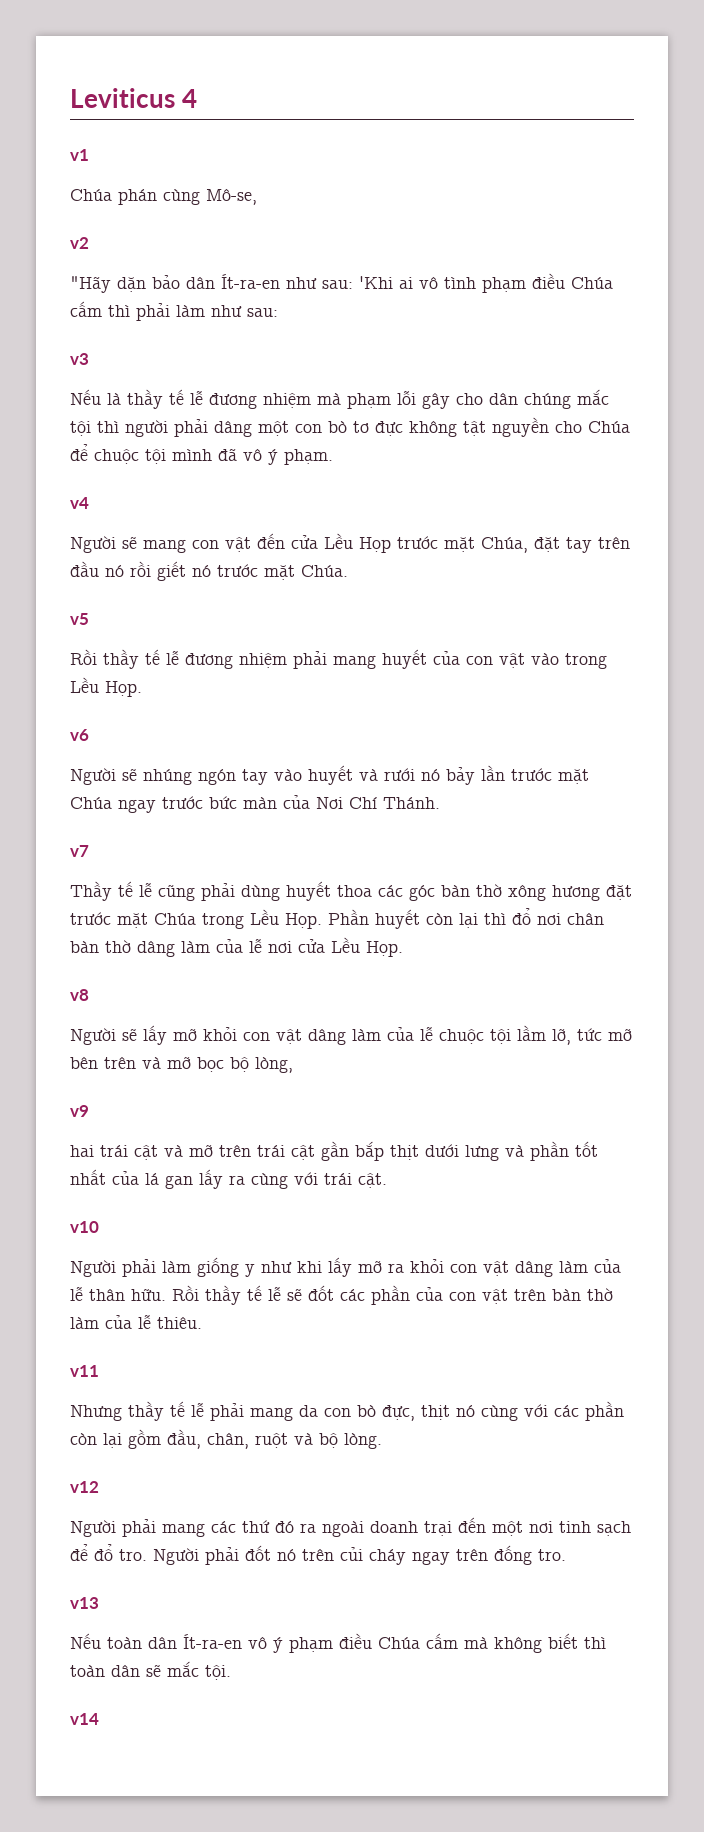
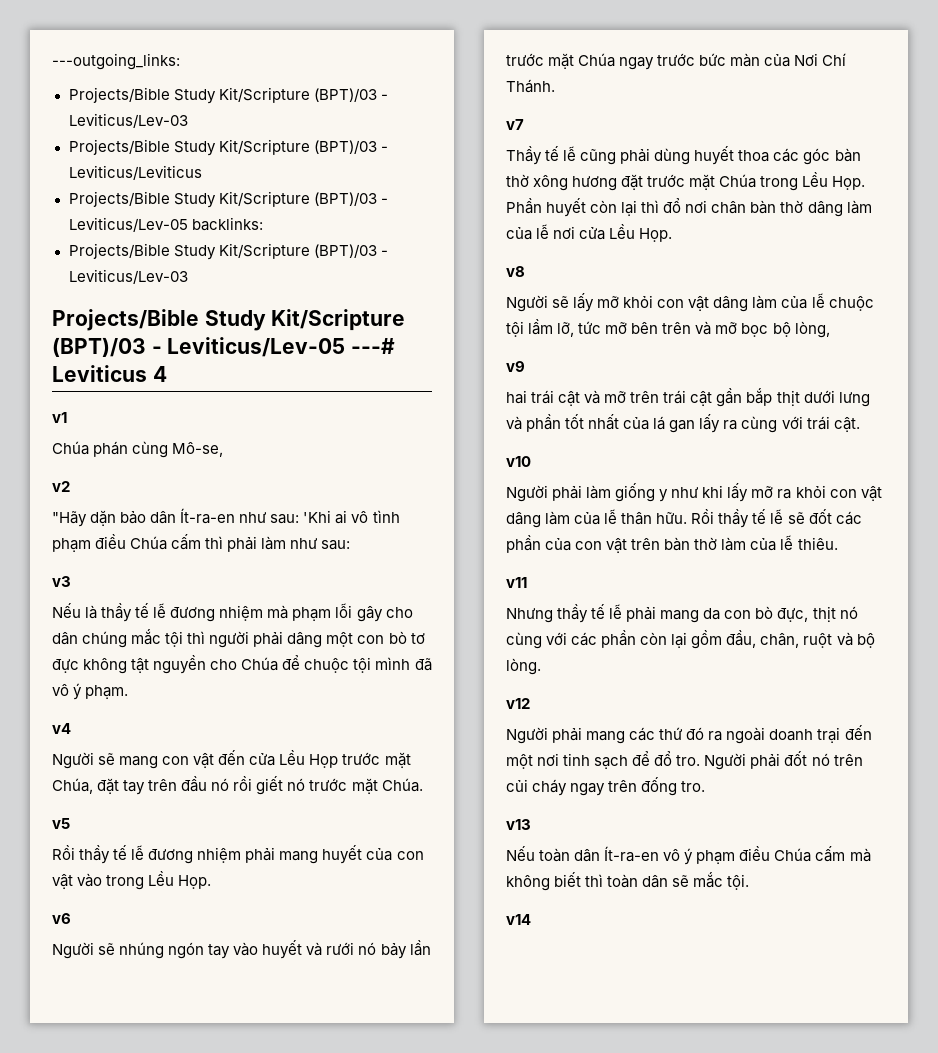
- Leviticus 4
+ ---outgoing_links:
+ Projects/Bible Study Kit/Scripture (BPT)/03 - Leviticus/Lev-03
+ Projects/Bible Study Kit/Scripture (BPT)/03 - Leviticus/Leviticus
+ Projects/Bible Study Kit/Scripture (BPT)/03 - Leviticus/Lev-05 backlinks:
+ Projects/Bible Study Kit/Scripture (BPT)/03 - Leviticus/Lev-03
+ Projects/Bible Study Kit/Scripture (BPT)/03 - Leviticus/Lev-05 ---# Leviticus 4

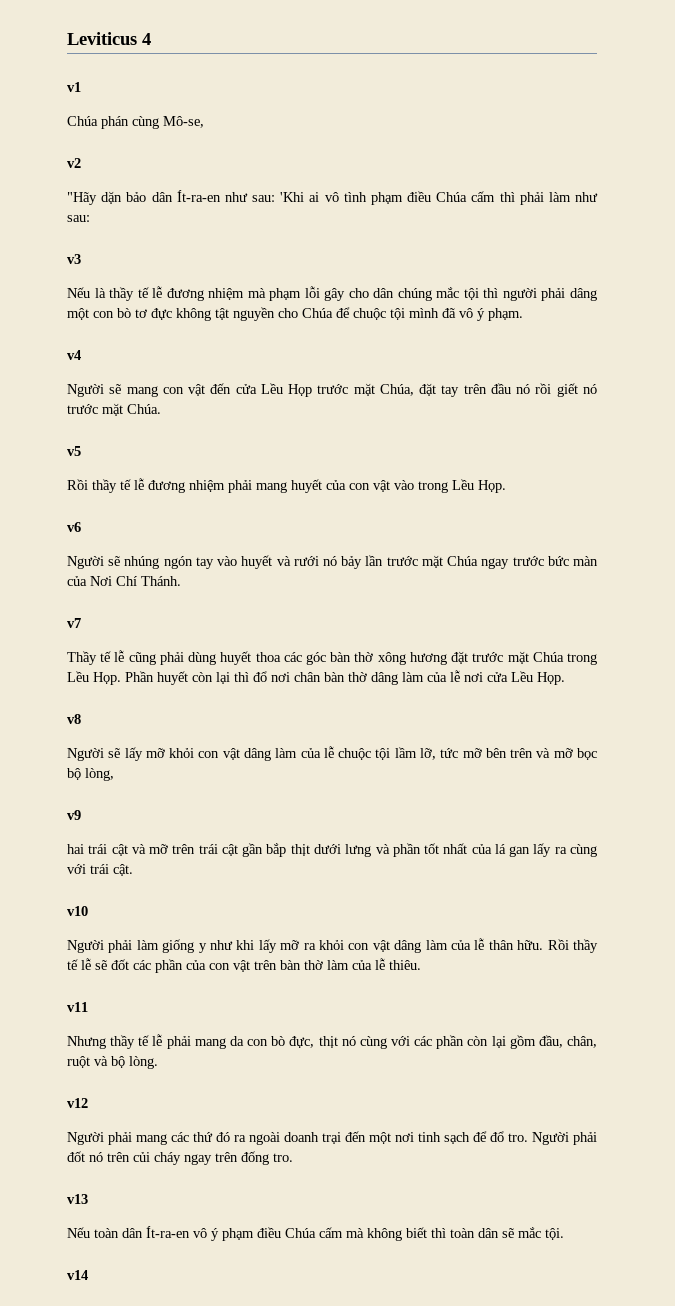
- ---outgoing_links:
- Projects/Bible Study Kit/Scripture (BPT)/03 - Leviticus/Lev-03
- Projects/Bible Study Kit/Scripture (BPT)/03 - Leviticus/Leviticus
- Projects/Bible Study Kit/Scripture (BPT)/03 - Leviticus/Lev-05 backlinks:
- Projects/Bible Study Kit/Scripture (BPT)/03 - Leviticus/Lev-03
- Projects/Bible Study Kit/Scripture (BPT)/03 - Leviticus/Lev-05 ---# Leviticus 4
+ Leviticus 4

